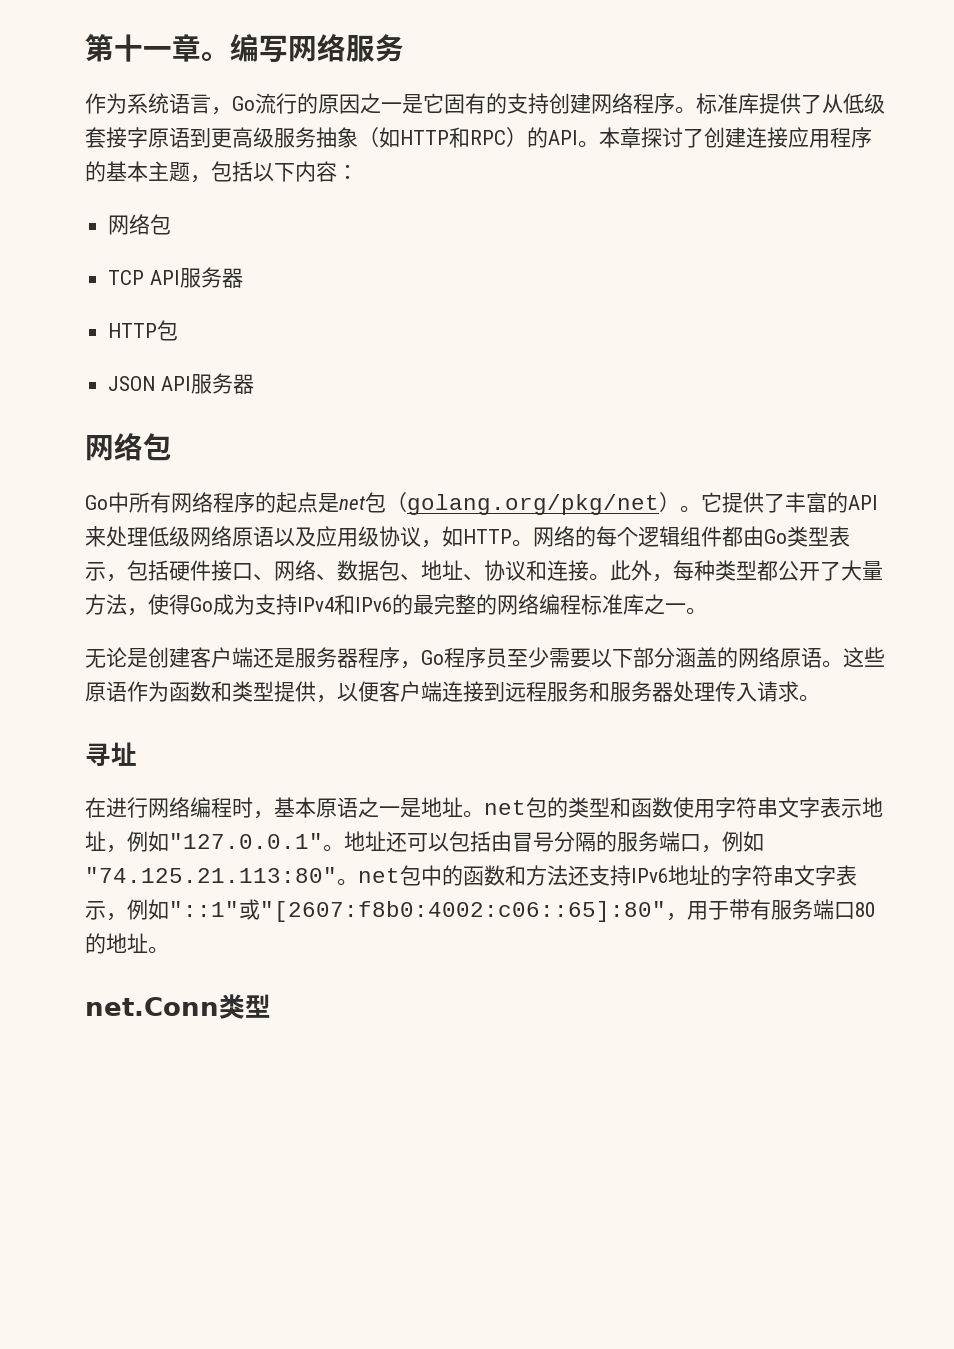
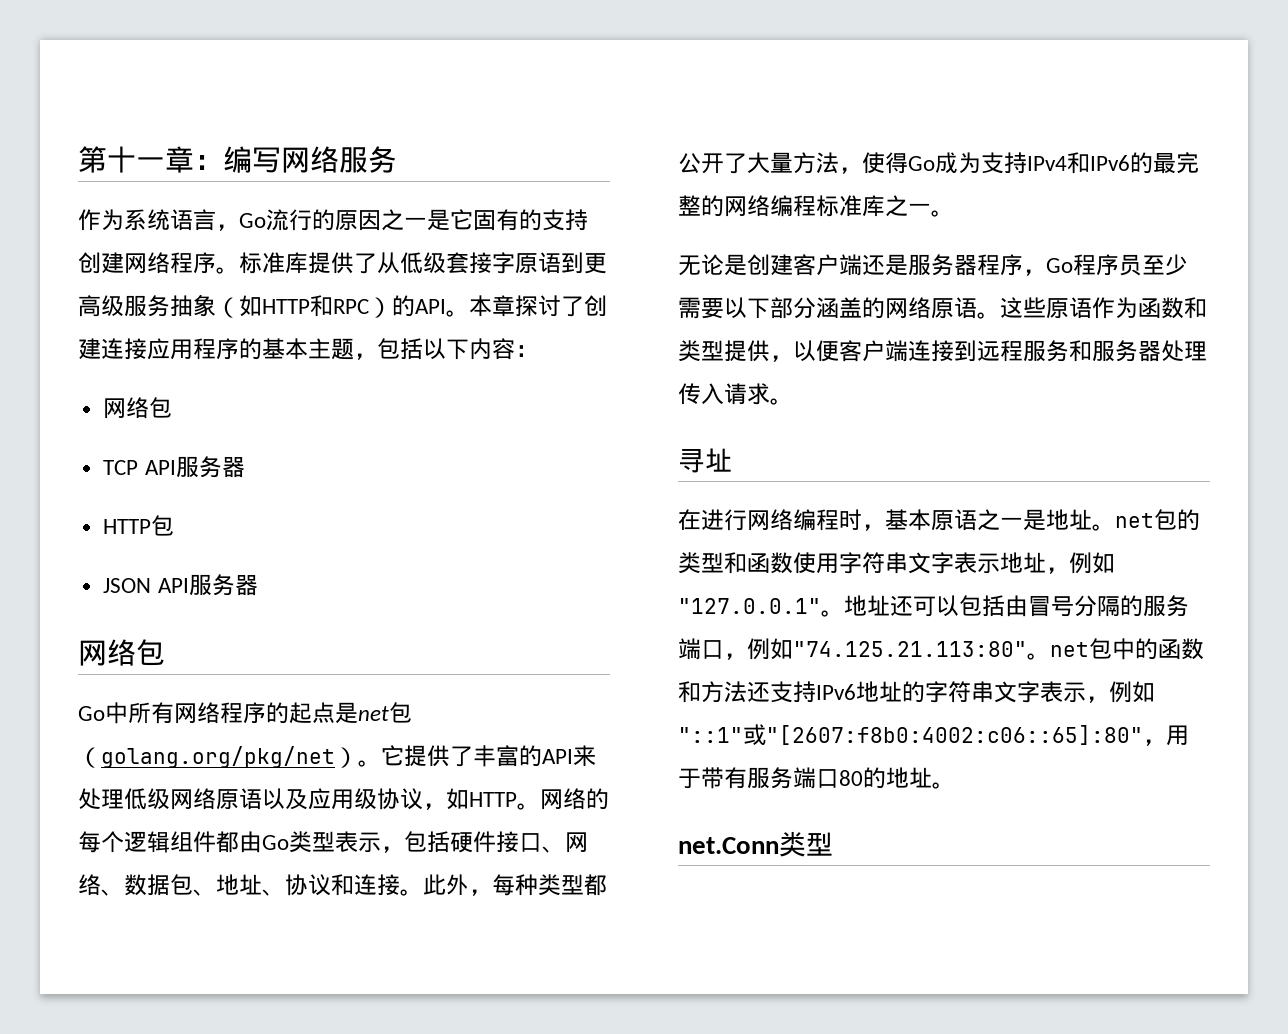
- 第十一章。编写网络服务
+ 第十一章：编写网络服务

